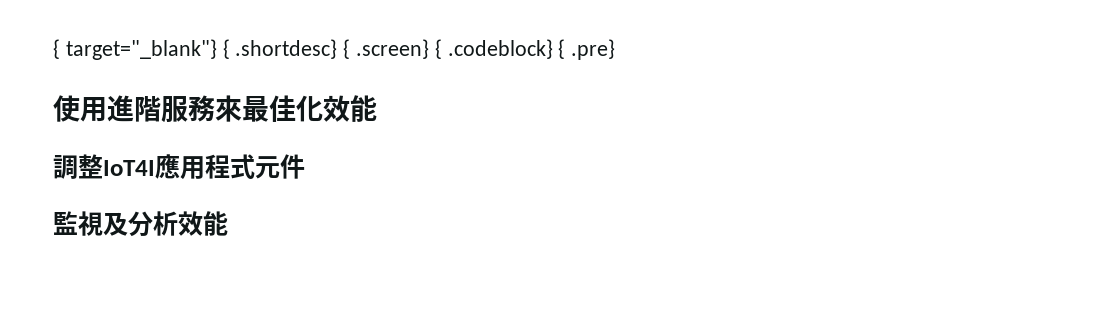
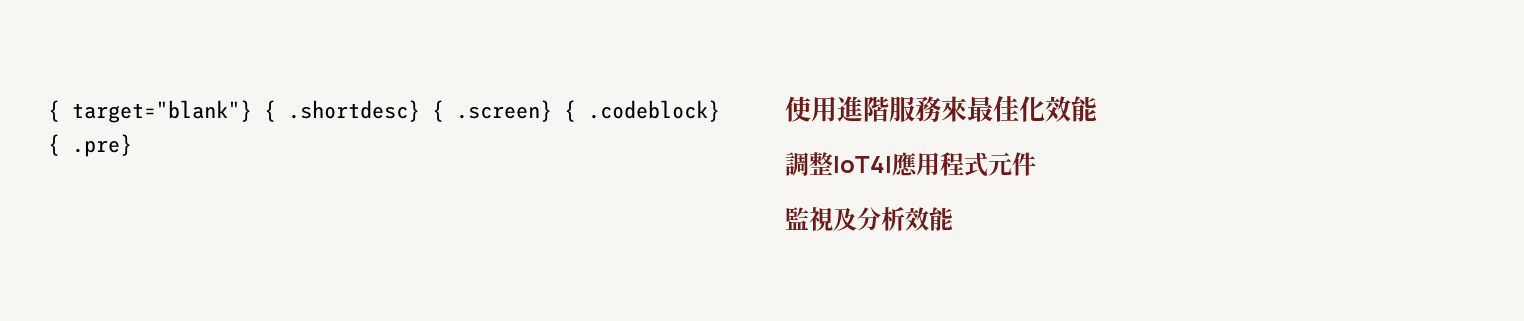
- { target="_blank"} { .shortdesc} { .screen} { .codeblock} { .pre}
+ { target="blank"} { .shortdesc} { .screen} { .codeblock} { .pre}

